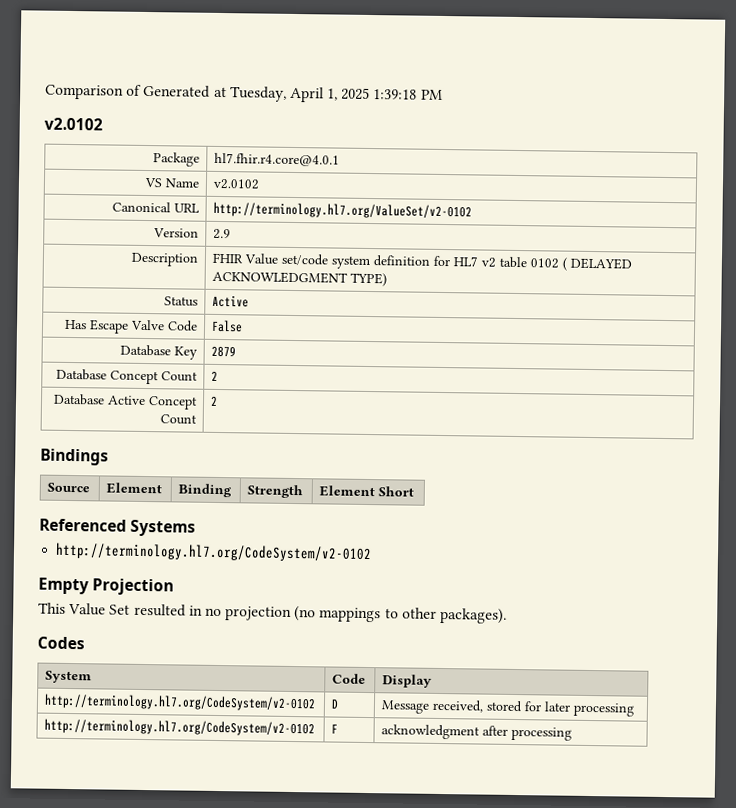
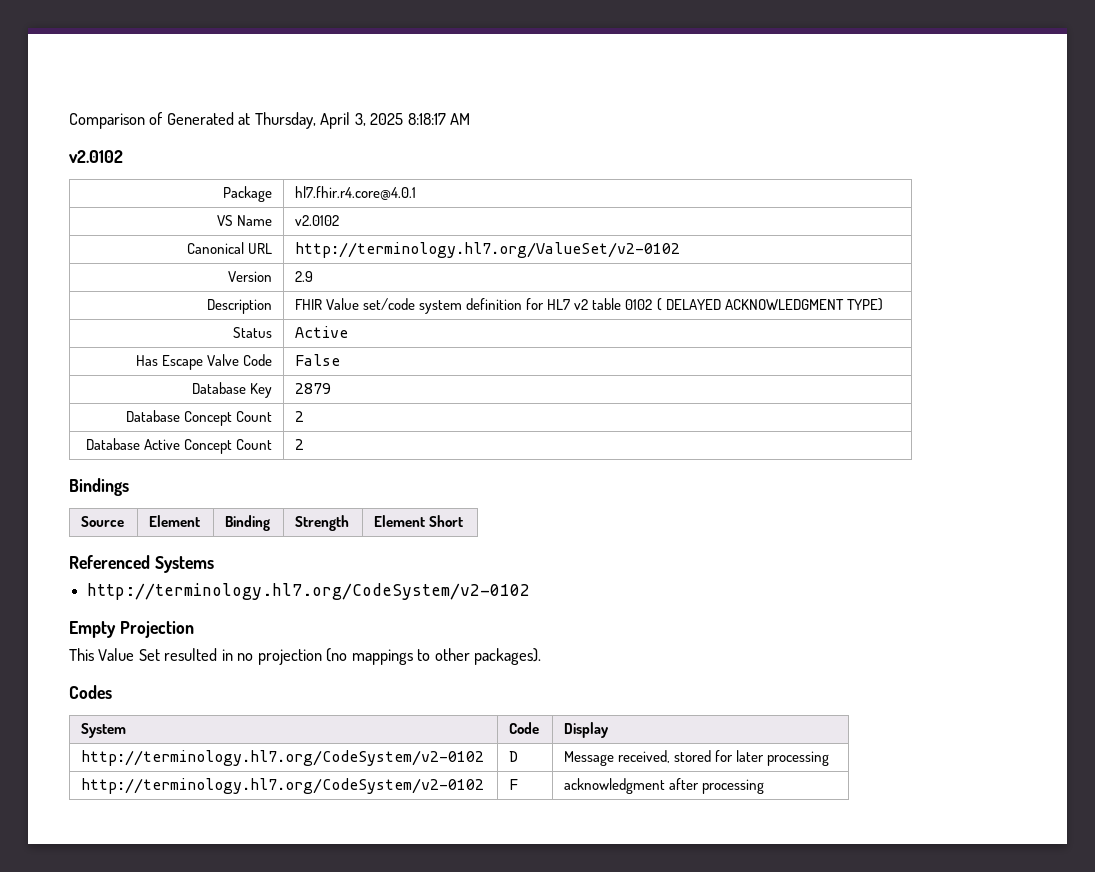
- Comparison of Generated at Tuesday, April 1, 2025 1:39:18 PM
+ Comparison of Generated at Thursday, April 3, 2025 8:18:17 AM

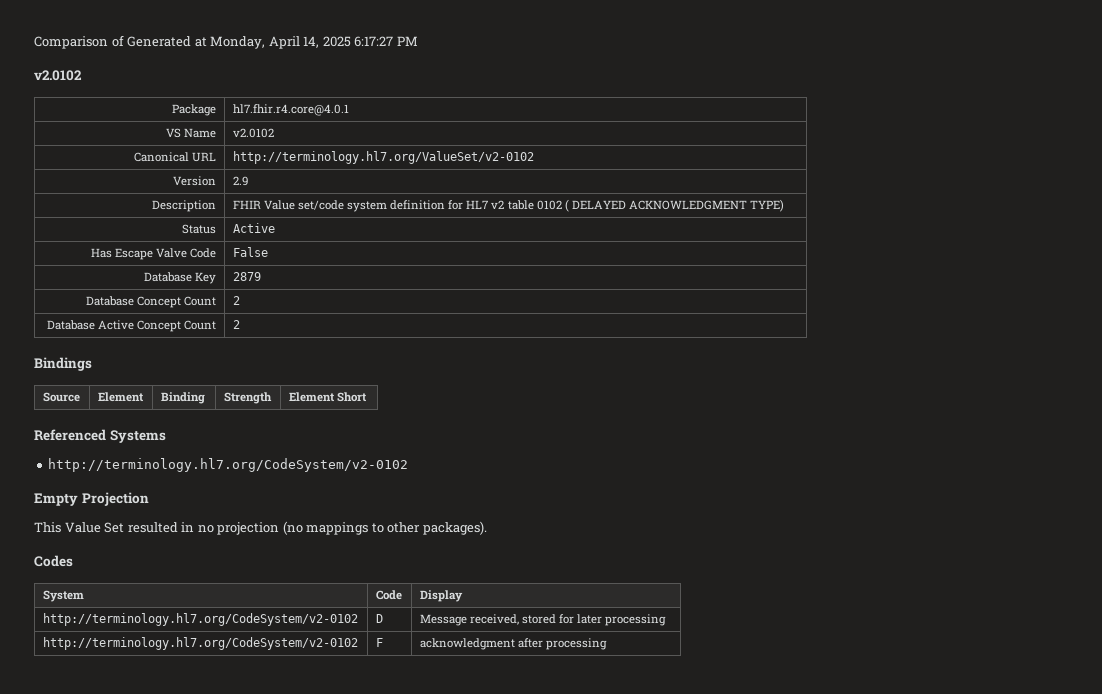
- Comparison of Generated at Thursday, April 3, 2025 8:18:17 AM
+ Comparison of Generated at Monday, April 14, 2025 6:17:27 PM

